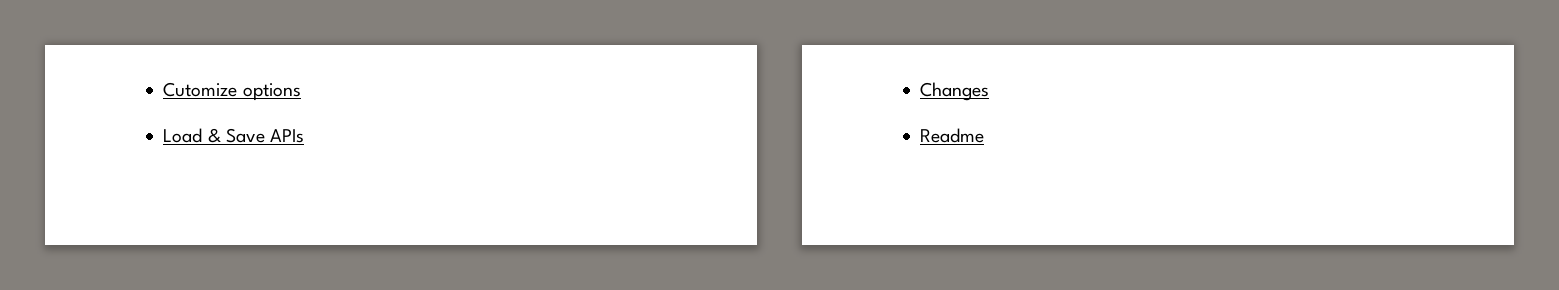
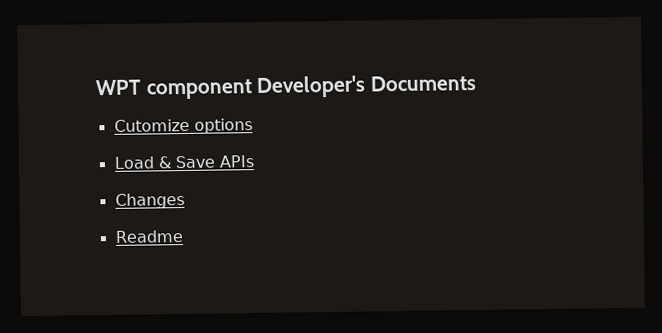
+ WPT component Developer's Documents

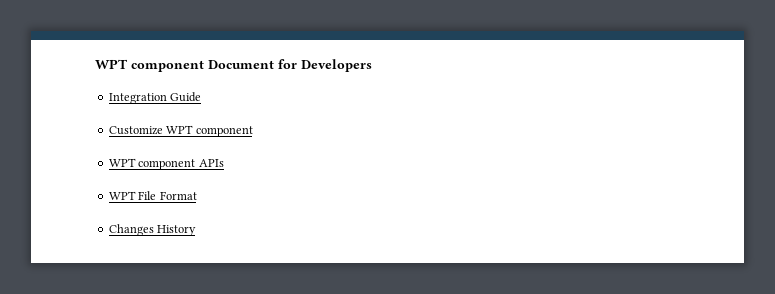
- WPT component Developer's Documents
- Cutomize options
- Load & Save APIs
+ WPT component Document for Developers
+ Integration Guide
+ Customize WPT component
+ WPT component APIs
+ WPT File Format
- Changes
- Readme
+ Changes History

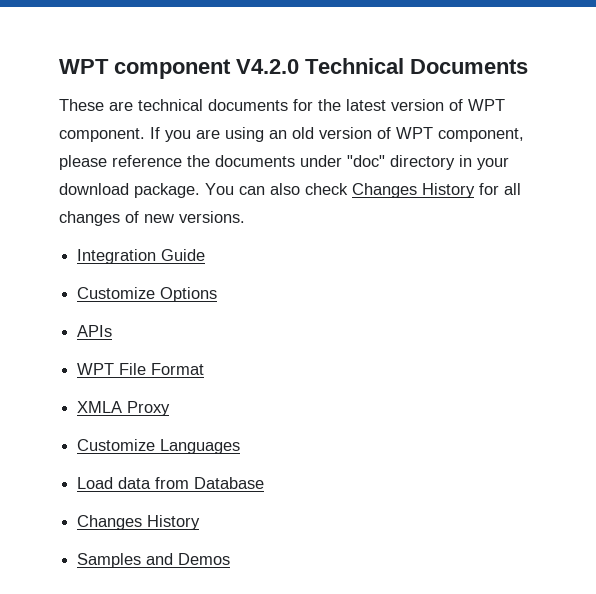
- WPT component Document for Developers
+ WPT component V4.2.0 Technical Documents
+ These are technical documents for the latest version of WPT component. If you are using an old version of WPT component, please reference the documents under "doc" directory in your download package. You can also check Changes History for all changes of new versions.
- Customize WPT component
- WPT component APIs
+ Customize Options
+ APIs
+ XMLA Proxy
+ Customize Languages
+ Load data from Database
  Changes History
+ Samples and Demos

